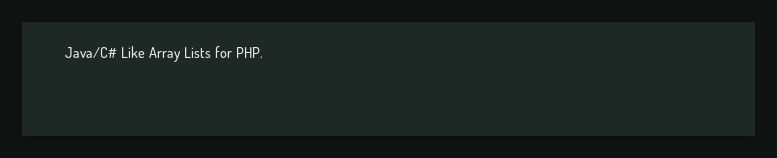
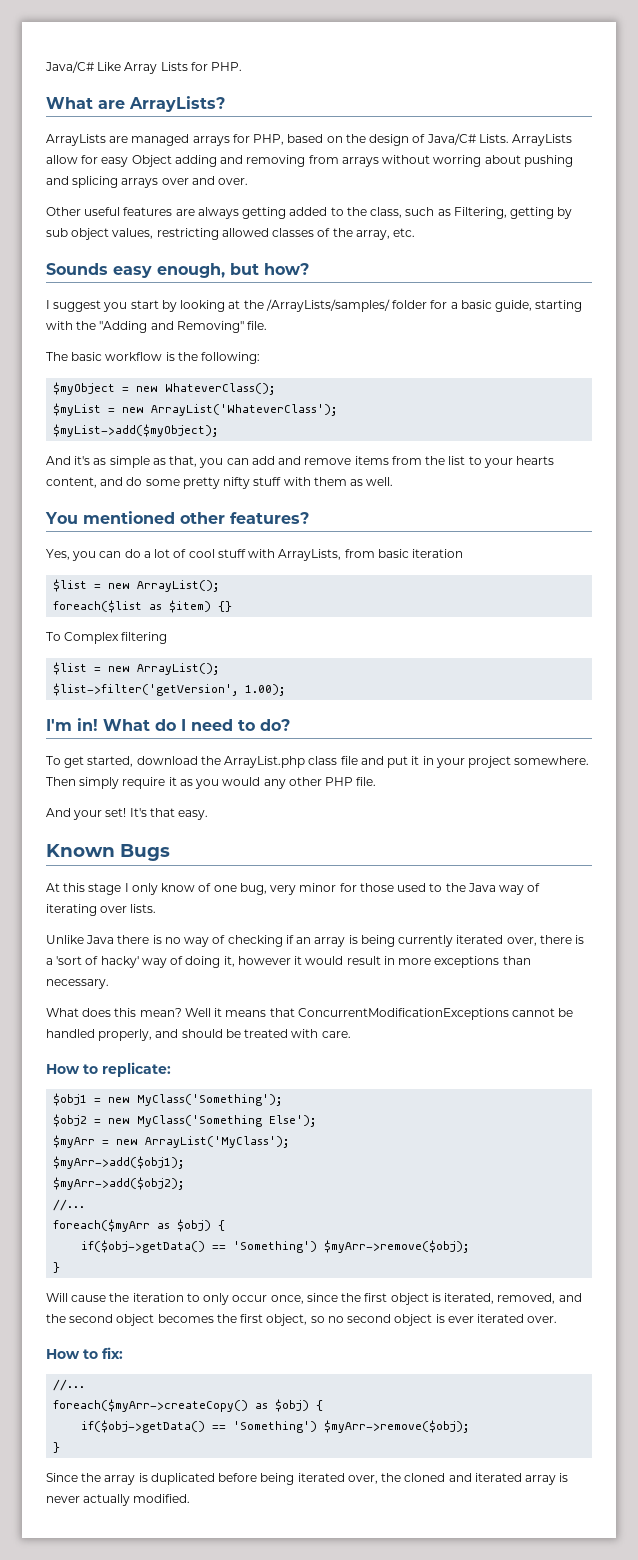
+ What are ArrayLists?
+ ArrayLists are managed arrays for PHP, based on the design of Java/C# Lists. ArrayLists allow for easy Object adding and removing from arrays without worring about pushing and splicing arrays over and over.
+ Other useful features are always getting added to the class, such as Filtering, getting by sub object values, restricting allowed classes of the array, etc.
+ Sounds easy enough, but how?
+ I suggest you start by looking at the /ArrayLists/samples/ folder for a basic guide, starting with the "Adding and Removing" file.
+ The basic workflow is the following:
+ $myObject = new WhateverClass();
+ $myList = new ArrayList('WhateverClass');
+ $myList->add($myObject);
+ And it's as simple as that, you can add and remove items from the list to your hearts content, and do some pretty nifty stuff with them as well.
+ You mentioned other features?
+ Yes, you can do a lot of cool stuff with ArrayLists, from basic iteration
+ $list = new ArrayList();
+ foreach($list as $item) {}
+ To Complex filtering
+ $list = new ArrayList();
+ $list->filter('getVersion', 1.00);
+ I'm in! What do I need to do?
+ To get started, download the ArrayList.php class file and put it in your project somewhere. Then simply require it as you would any other PHP file.
+ And your set! It's that easy.
+ Known Bugs
+ At this stage I only know of one bug, very minor for those used to the Java way of iterating over lists.
+ Unlike Java there is no way of checking if an array is being currently iterated over, there is a 'sort of hacky' way of doing it, however it would result in more exceptions than necessary.
+ What does this mean? Well it means that ConcurrentModificationExceptions cannot be handled properly, and should be treated with care.
+ How to replicate:
+ $obj1 = new MyClass('Something');
+ $obj2 = new MyClass('Something Else');
+ $myArr = new ArrayList('MyClass');
+ $myArr->add($obj1);
+ $myArr->add($obj2);
+ //...
+ foreach($myArr as $obj) {
+ if($obj->getData() == 'Something') $myArr->remove($obj);
+ }
+ Will cause the iteration to only occur once, since the first object is iterated, removed, and the second object becomes the first object, so no second object is ever iterated over.
+ How to fix:
+ //...
+ foreach($myArr->createCopy() as $obj) {
+ if($obj->getData() == 'Something') $myArr->remove($obj);
+ }
+ Since the array is duplicated before being iterated over, the cloned and iterated array is never actually modified.

